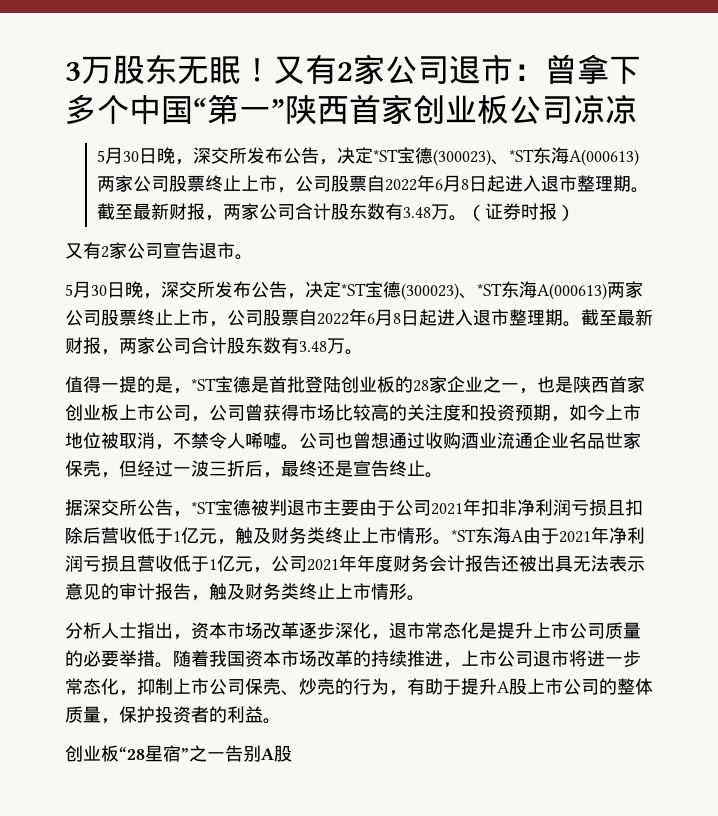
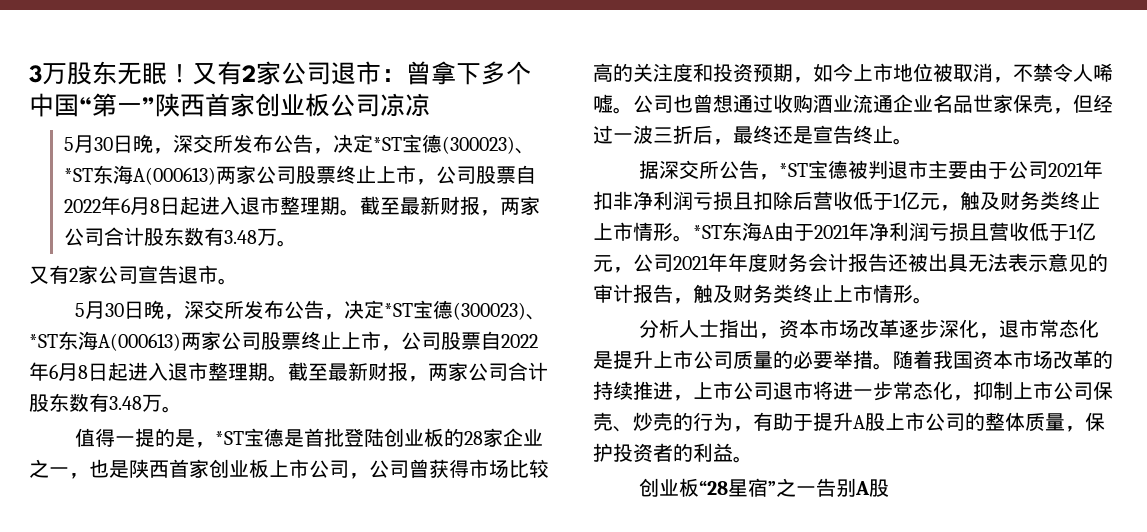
- （证券时报）

